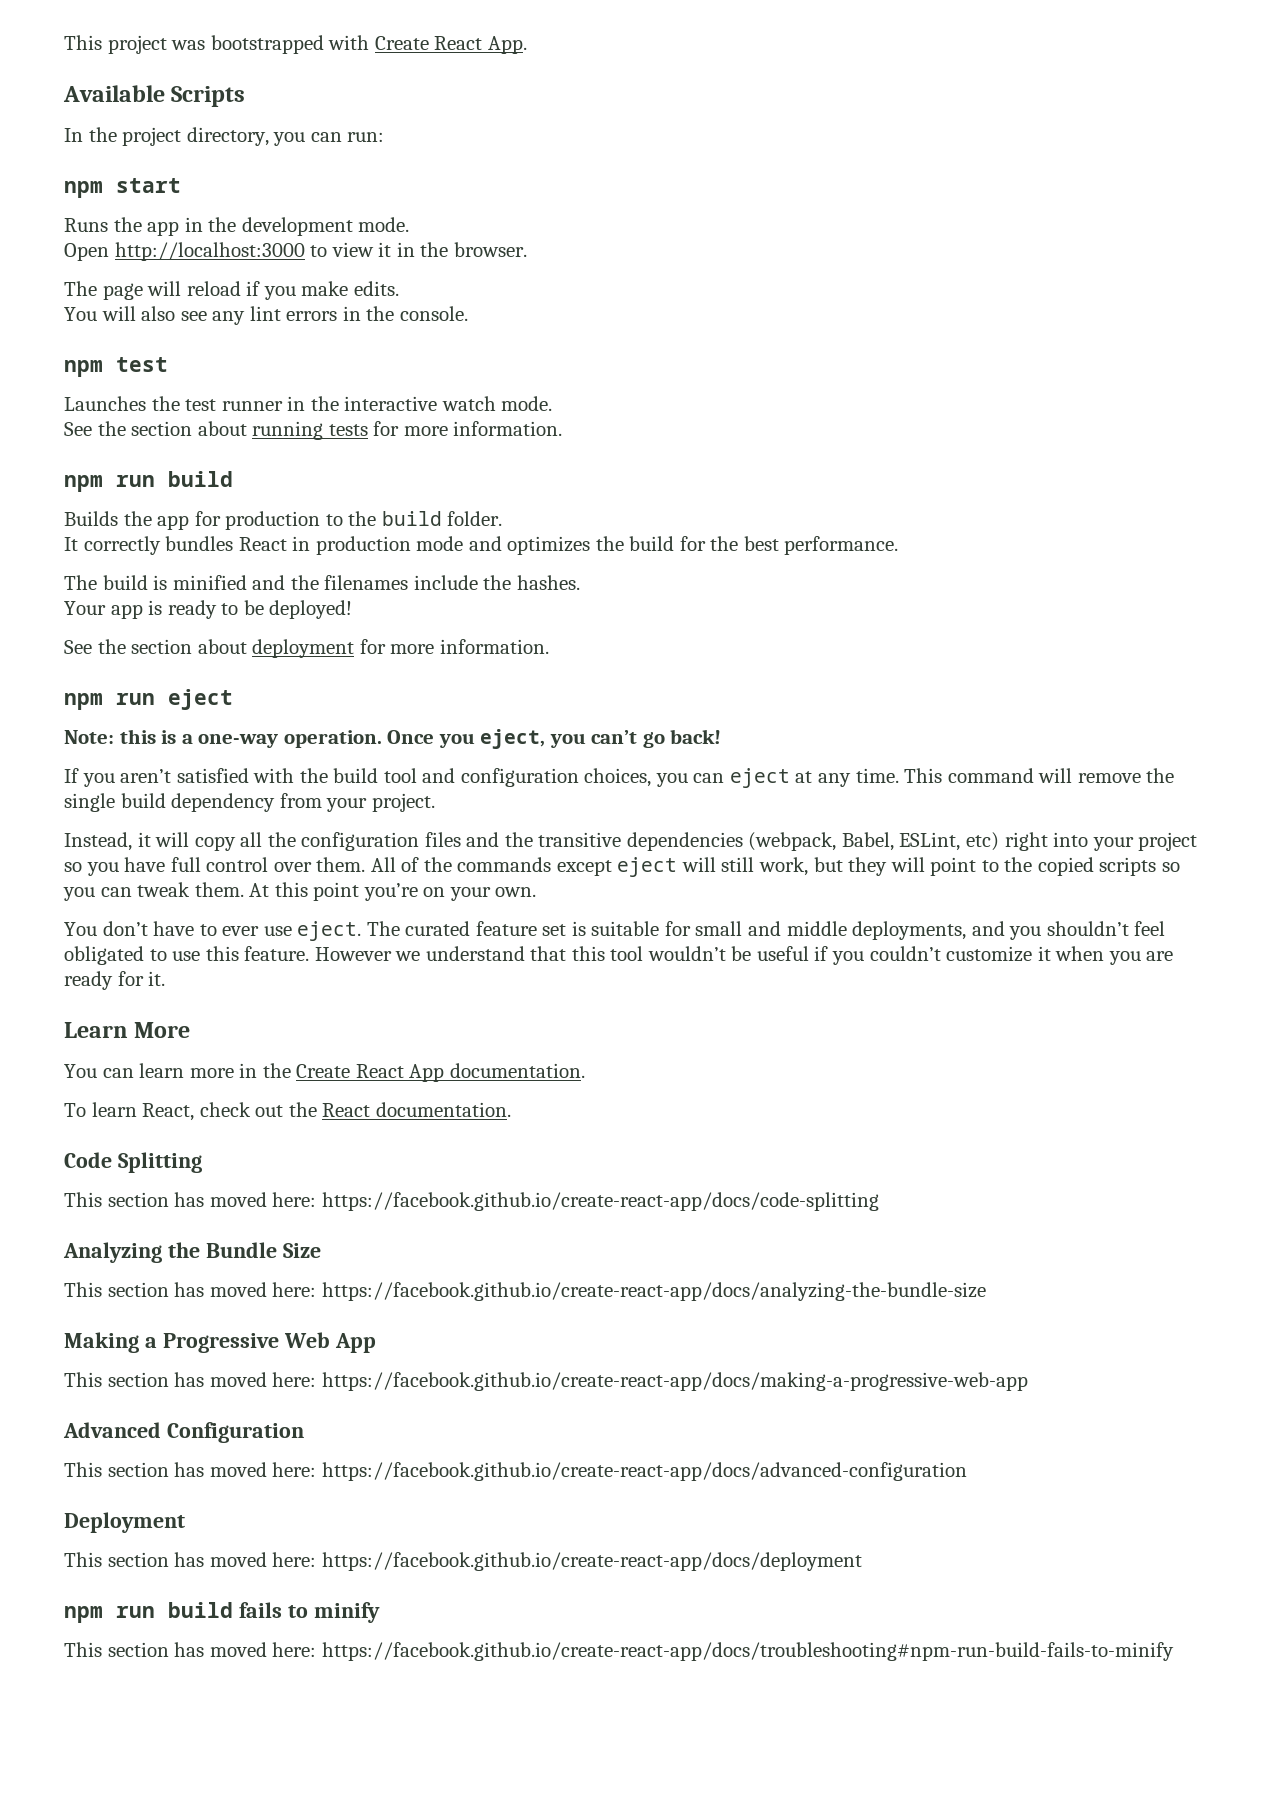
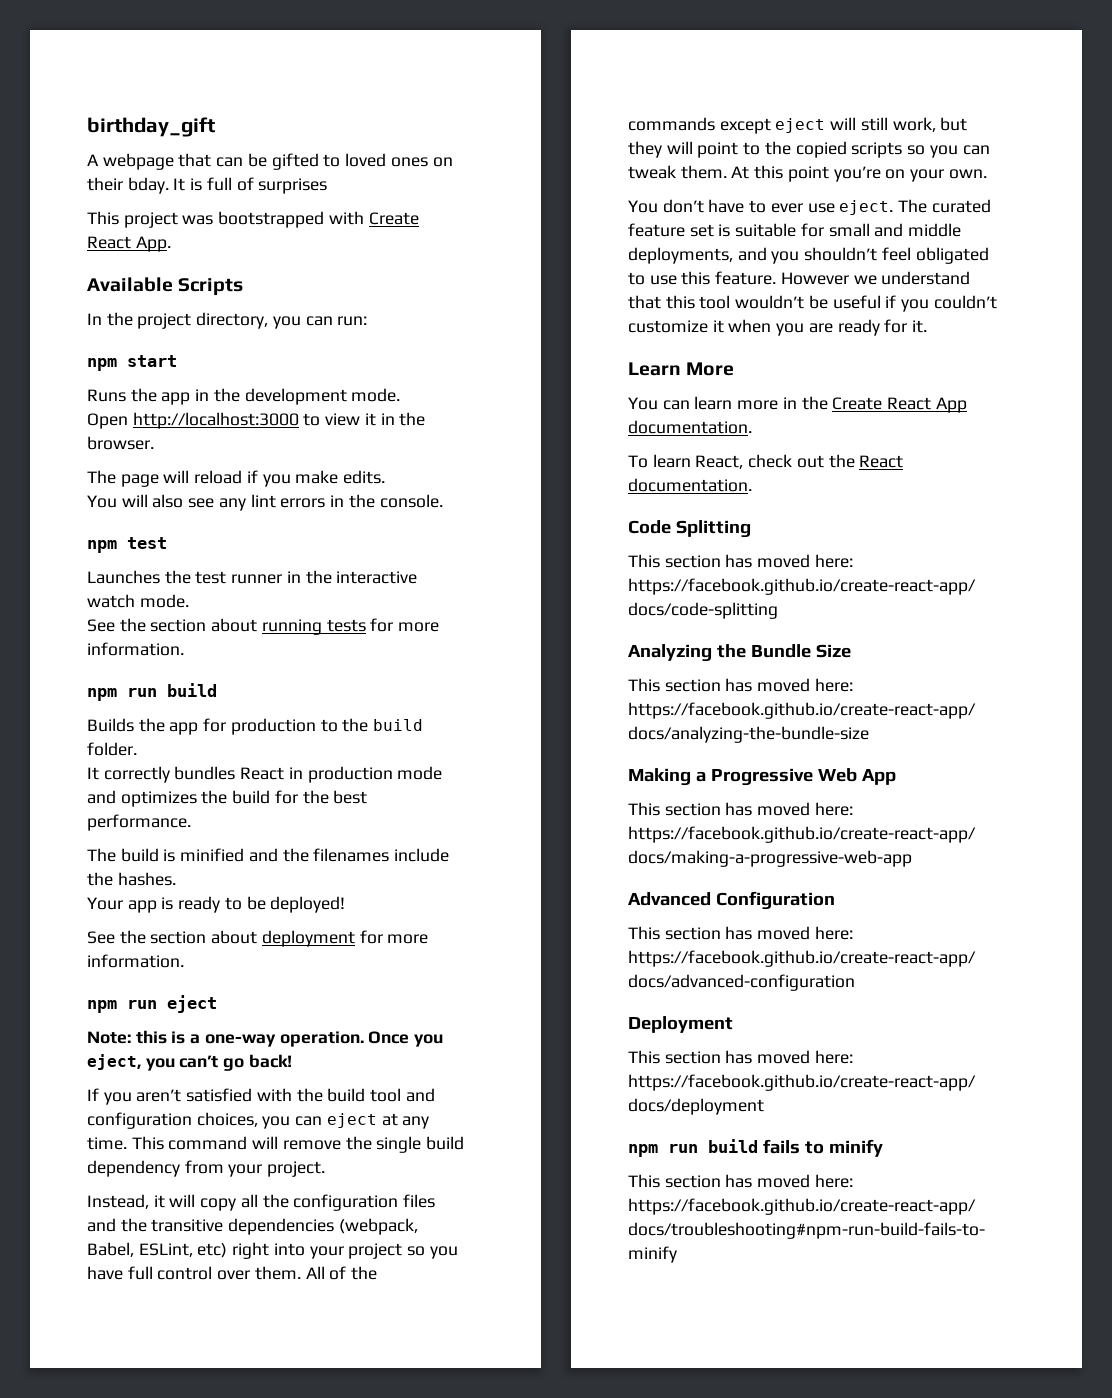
+ birthday_gift
+ A webpage that can be gifted to loved ones on their bday. It is full of surprises

